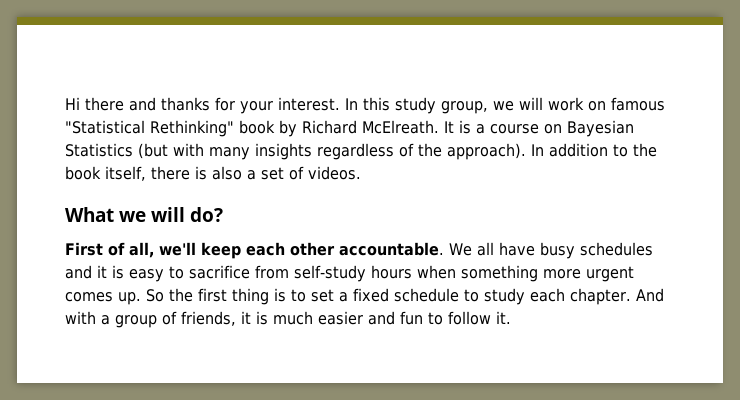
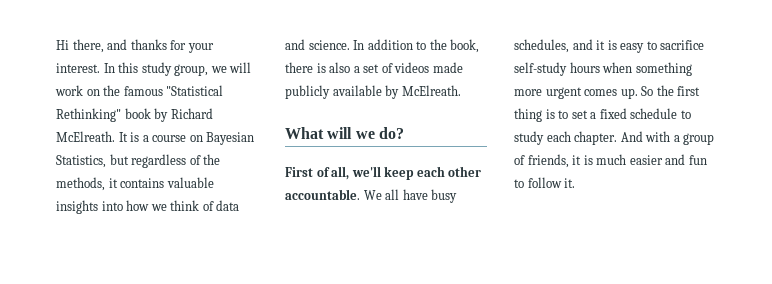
- Hi there and thanks for your interest.
+ Hi there, and thanks for your interest.
- In this study group, we will work on famous "Statistical Rethinking" book by Richard McElreath.
+ In this study group, we will work on the famous "Statistical Rethinking" book by Richard McElreath.
- It is a course on Bayesian Statistics (but with many insights regardless of the approach).
+ It is a course on Bayesian Statistics, but regardless of the methods, it contains valuable insights into how we think of data and science.
- In addition to the book itself, there is also a set of videos.
+ In addition to the book, there is also a set of videos made publicly available by McElreath.
- What we will do?
+ What will we do?
- We all have busy schedules and it is easy to sacrifice from self-study hours when something more urgent comes up.
+ We all have busy schedules, and it is easy to sacrifice self-study hours when something more urgent comes up.

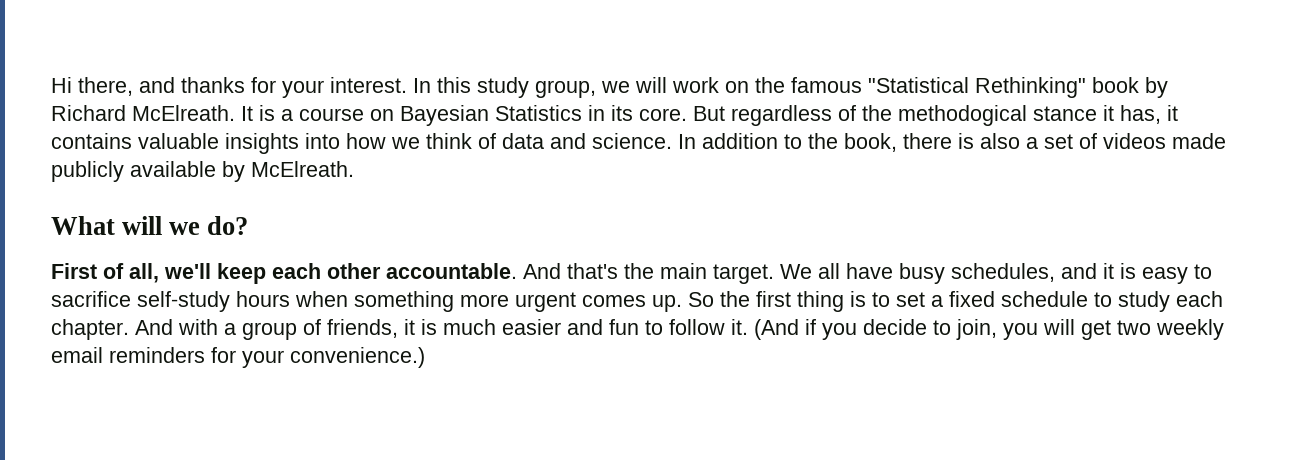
- It is a course on Bayesian Statistics, but regardless of the methods, it contains valuable insights into how we think of data and science.
+ It is a course on Bayesian Statistics in its core. But regardless of the methodogical stance it has, it contains valuable insights into how we think of data and science.
+ And that's the main target.
+ (And if you decide to join, you will get two weekly email reminders for your convenience.)

